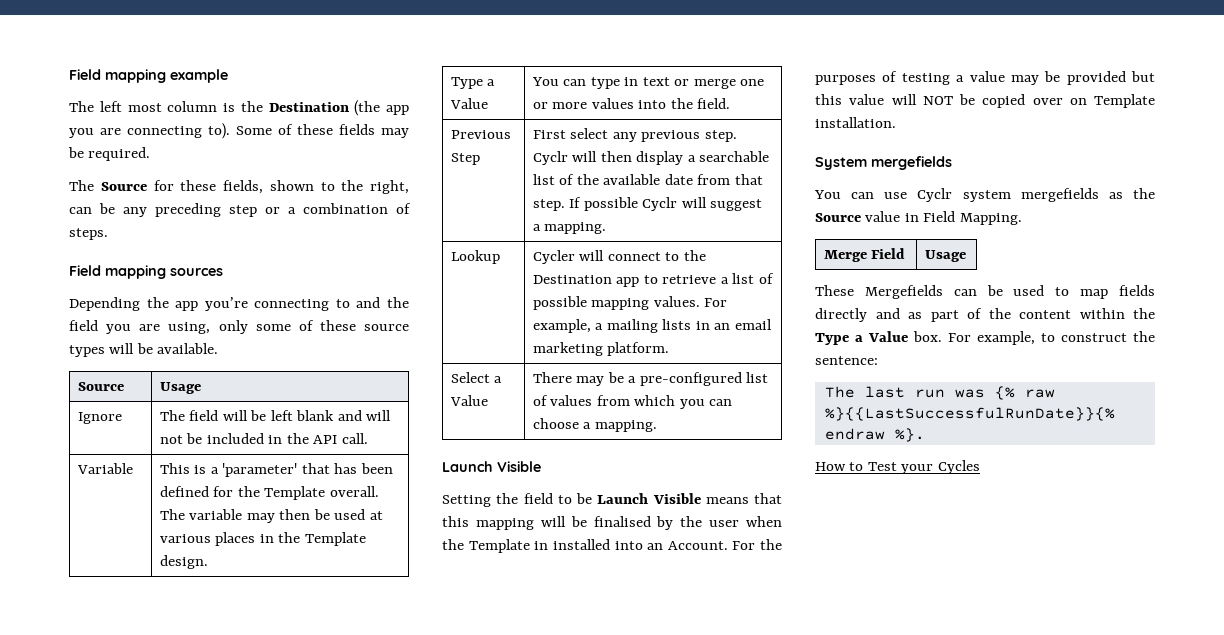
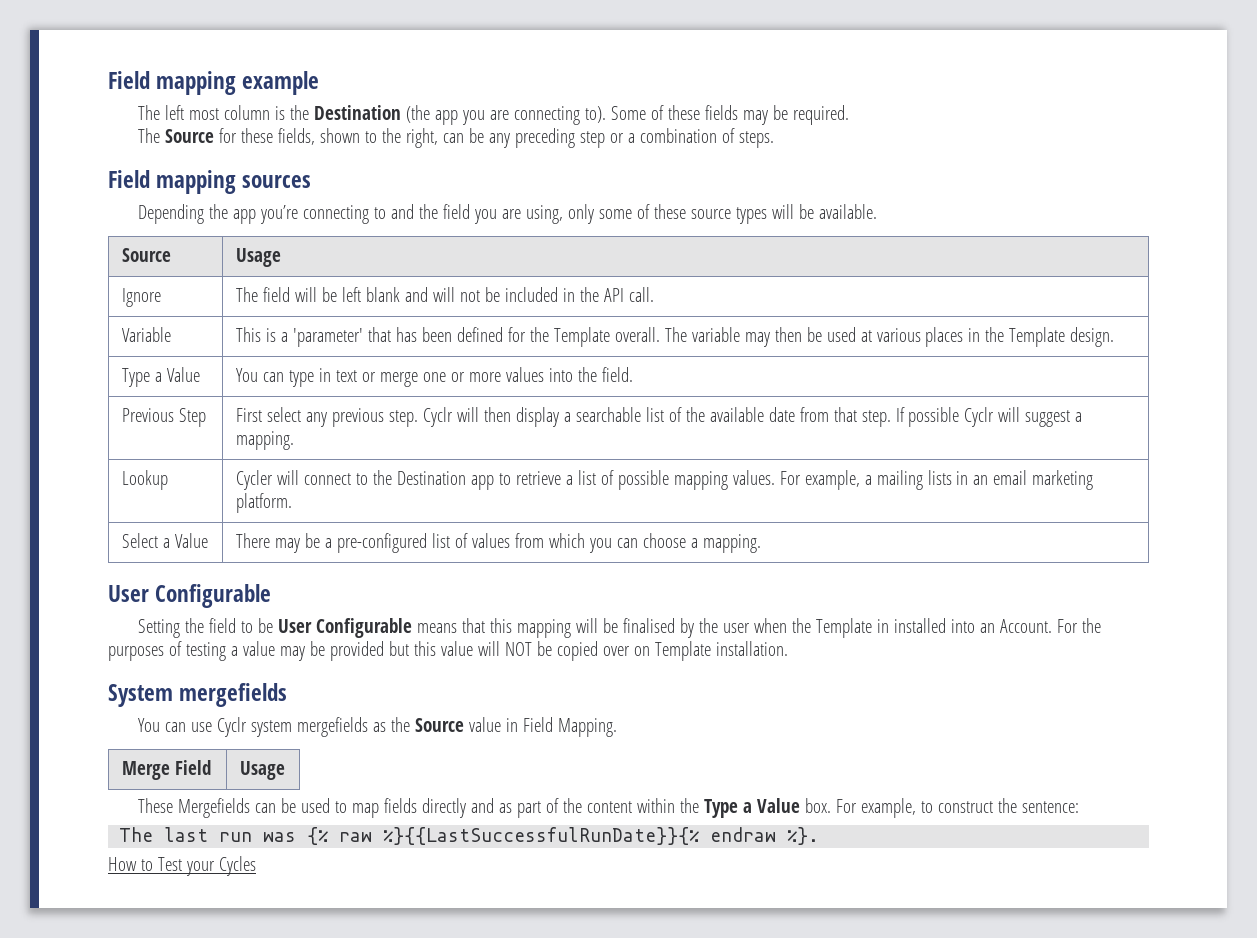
  Select a Value | There may be a pre-configured list of values from which you can choose a mapping.
- Launch Visible
+ User Configurable
- Setting the field to be Launch Visible means that this mapping will be finalised by the user when the Template in installed into an Account.
+ Setting the field to be User Configurable means that this mapping will be finalised by the user when the Template in installed into an Account.

